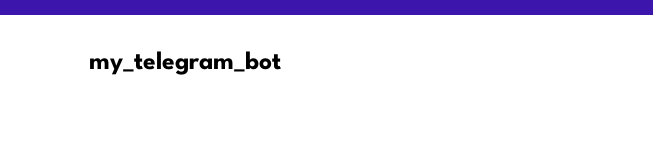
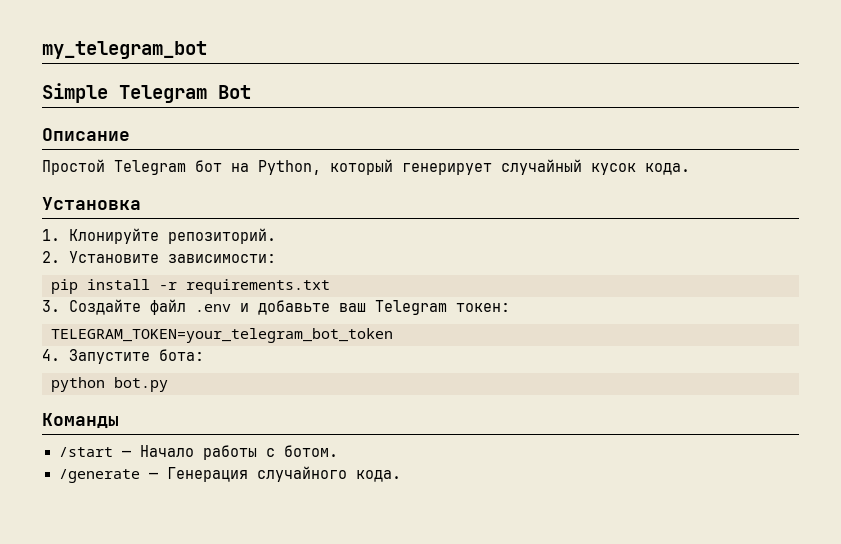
+ Simple Telegram Bot
+ Описание
+ Простой Telegram бот на Python, который генерирует случайный кусок кода.
+ Установка
+ 1. Клонируйте репозиторий.
+ 2. Установите зависимости:
+ pip install -r requirements.txt
+ 3. Создайте файл .env и добавьте ваш Telegram токен:
+ TELEGRAM_TOKEN=your_telegram_bot_token
+ 4. Запустите бота:
+ python bot.py
+ Команды
+ /start — Начало работы с ботом.
+ /generate — Генерация случайного кода.

